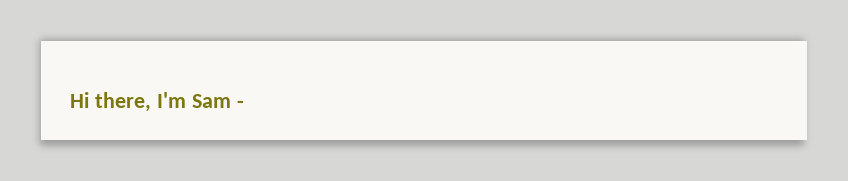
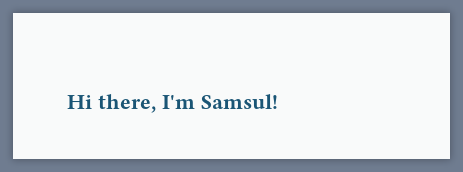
- Hi there, I'm Sam -
+ Hi there, I'm Samsul!

